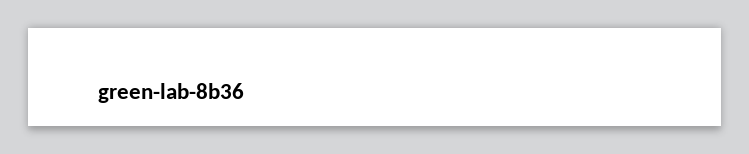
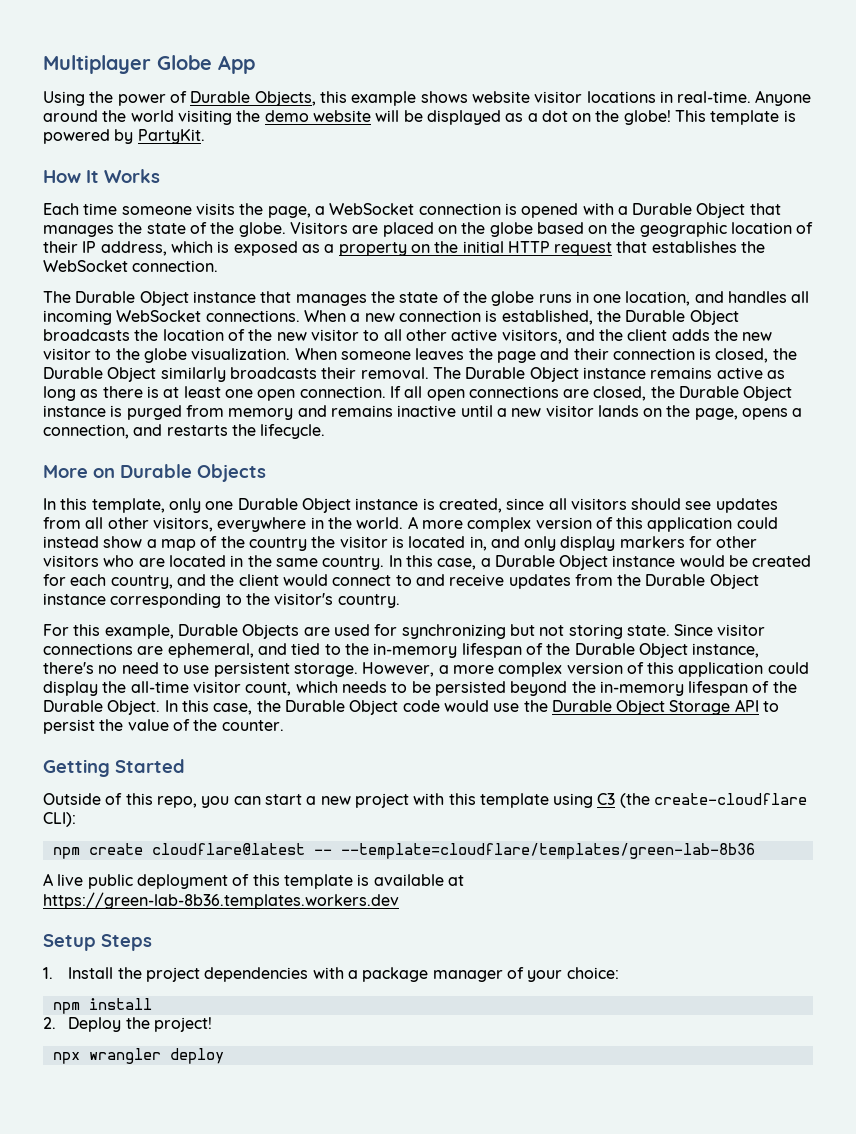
- green-lab-8b36
+ Multiplayer Globe App
+ Using the power of Durable Objects, this example shows website visitor locations in real-time. Anyone around the world visiting the demo website will be displayed as a dot on the globe! This template is powered by PartyKit.
+ How It Works
+ Each time someone visits the page, a WebSocket connection is opened with a Durable Object that manages the state of the globe. Visitors are placed on the globe based on the geographic location of their IP address, which is exposed as a property on the initial HTTP request that establishes the WebSocket connection.
+ The Durable Object instance that manages the state of the globe runs in one location, and handles all incoming WebSocket connections. When a new connection is established, the Durable Object broadcasts the location of the new visitor to all other active visitors, and the client adds the new visitor to the globe visualization. When someone leaves the page and their connection is closed, the Durable Object similarly broadcasts their removal. The Durable Object instance remains active as long as there is at least one open connection. If all open connections are closed, the Durable Object instance is purged from memory and remains inactive until a new visitor lands on the page, opens a connection, and restarts the lifecycle.
+ More on Durable Objects
+ In this template, only one Durable Object instance is created, since all visitors should see updates from all other visitors, everywhere in the world. A more complex version of this application could instead show a map of the country the visitor is located in, and only display markers for other visitors who are located in the same country. In this case, a Durable Object instance would be created for each country, and the client would connect to and receive updates from the Durable Object instance corresponding to the visitor's country.
+ For this example, Durable Objects are used for synchronizing but not storing state. Since visitor connections are ephemeral, and tied to the in-memory lifespan of the Durable Object instance, there's no need to use persistent storage. However, a more complex version of this application could display the all-time visitor count, which needs to be persisted beyond the in-memory lifespan of the Durable Object. In this case, the Durable Object code would use the Durable Object Storage API to persist the value of the counter.
+ Getting Started
+ Outside of this repo, you can start a new project with this template using C3 (the create-cloudflare CLI):
+ npm create cloudflare@latest -- --template=cloudflare/templates/green-lab-8b36
+ A live public deployment of this template is available at https://green-lab-8b36.templates.workers.dev
+ Setup Steps
+ 1. Install the project dependencies with a package manager of your choice:
+ npm install
+ 2. Deploy the project!
+ npx wrangler deploy

